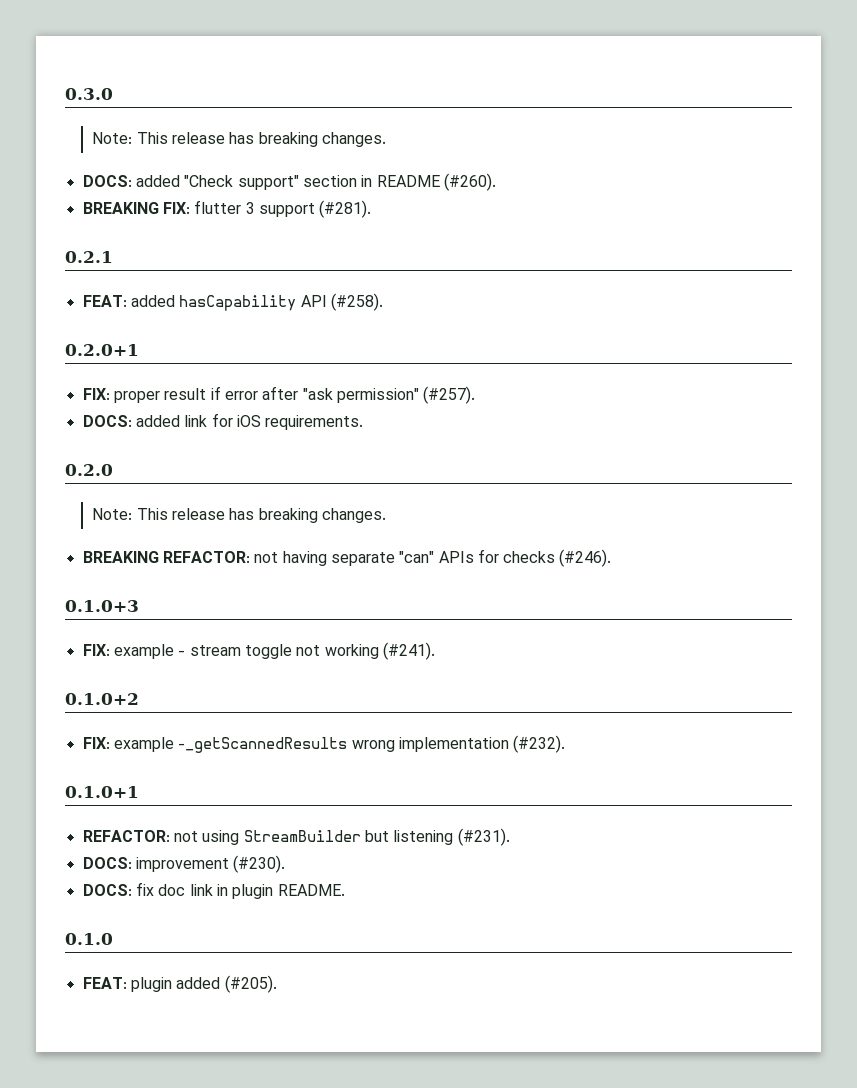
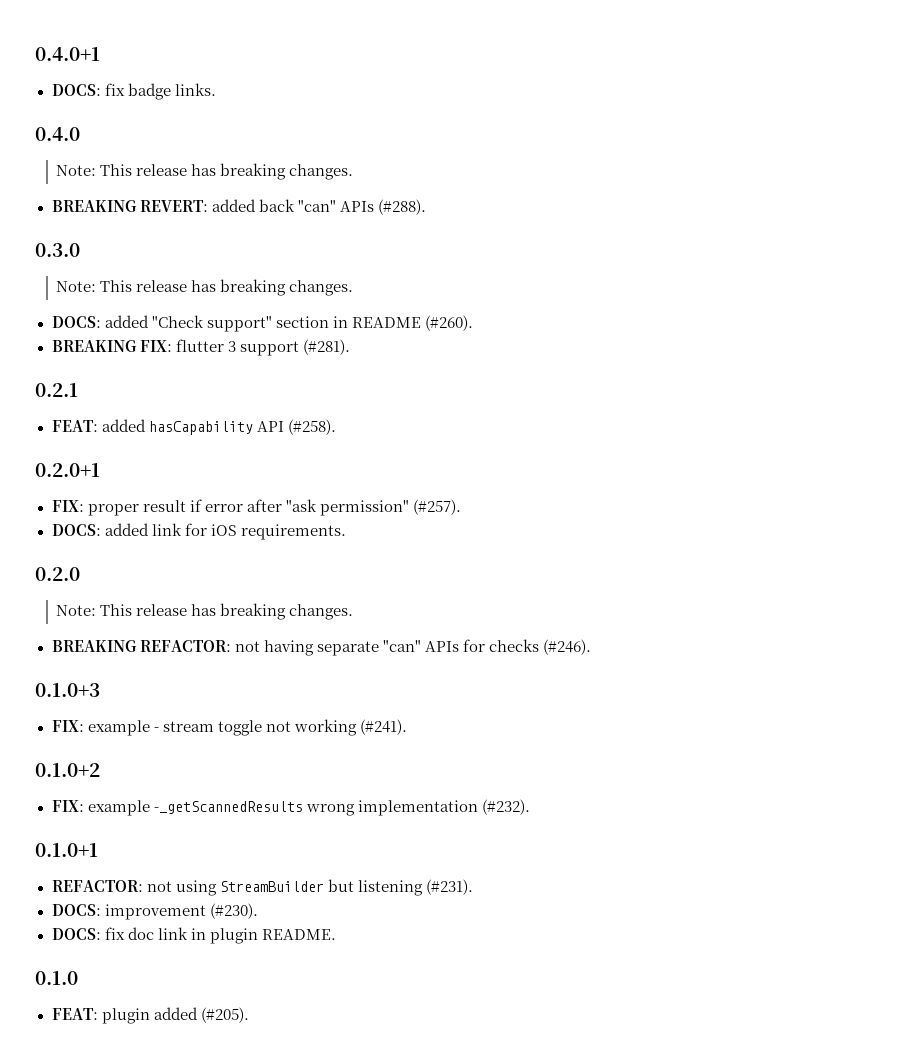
+ 0.4.0+1
+ DOCS: fix badge links.
+ 0.4.0
+ Note: This release has breaking changes.
+ BREAKING REVERT: added back "can" APIs (#288).

